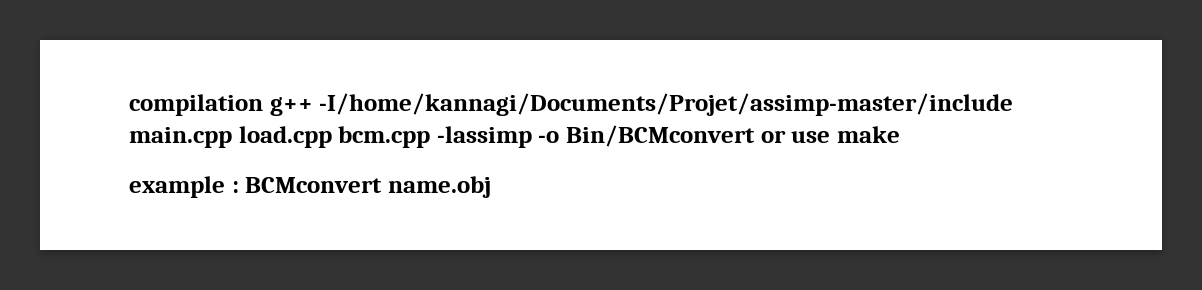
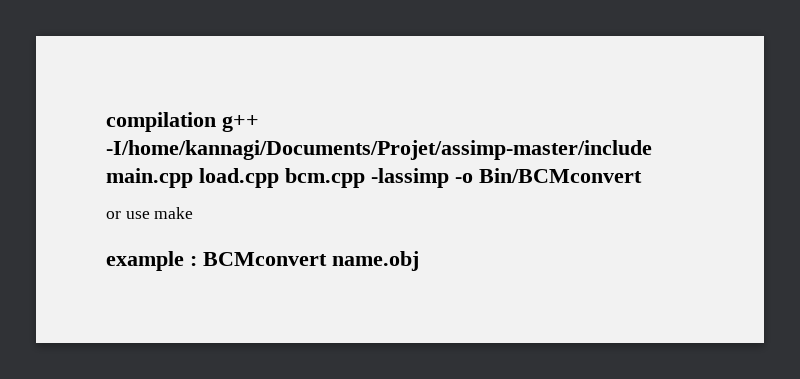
- compilation g++ -I/home/kannagi/Documents/Projet/assimp-master/include main.cpp load.cpp bcm.cpp -lassimp -o Bin/BCMconvert or use make
+ compilation g++ -I/home/kannagi/Documents/Projet/assimp-master/include main.cpp load.cpp bcm.cpp -lassimp -o Bin/BCMconvert
+ or use make

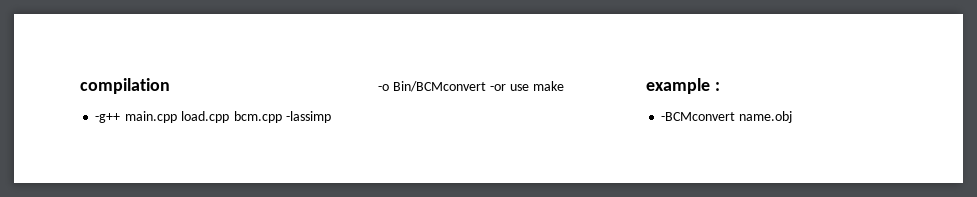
- compilation g++ -I/home/kannagi/Documents/Projet/assimp-master/include main.cpp load.cpp bcm.cpp -lassimp -o Bin/BCMconvert
- or use make
+ compilation
+ -g++ main.cpp load.cpp bcm.cpp -lassimp -o Bin/BCMconvert -or use make
- example : BCMconvert name.obj
+ example :
+ -BCMconvert name.obj

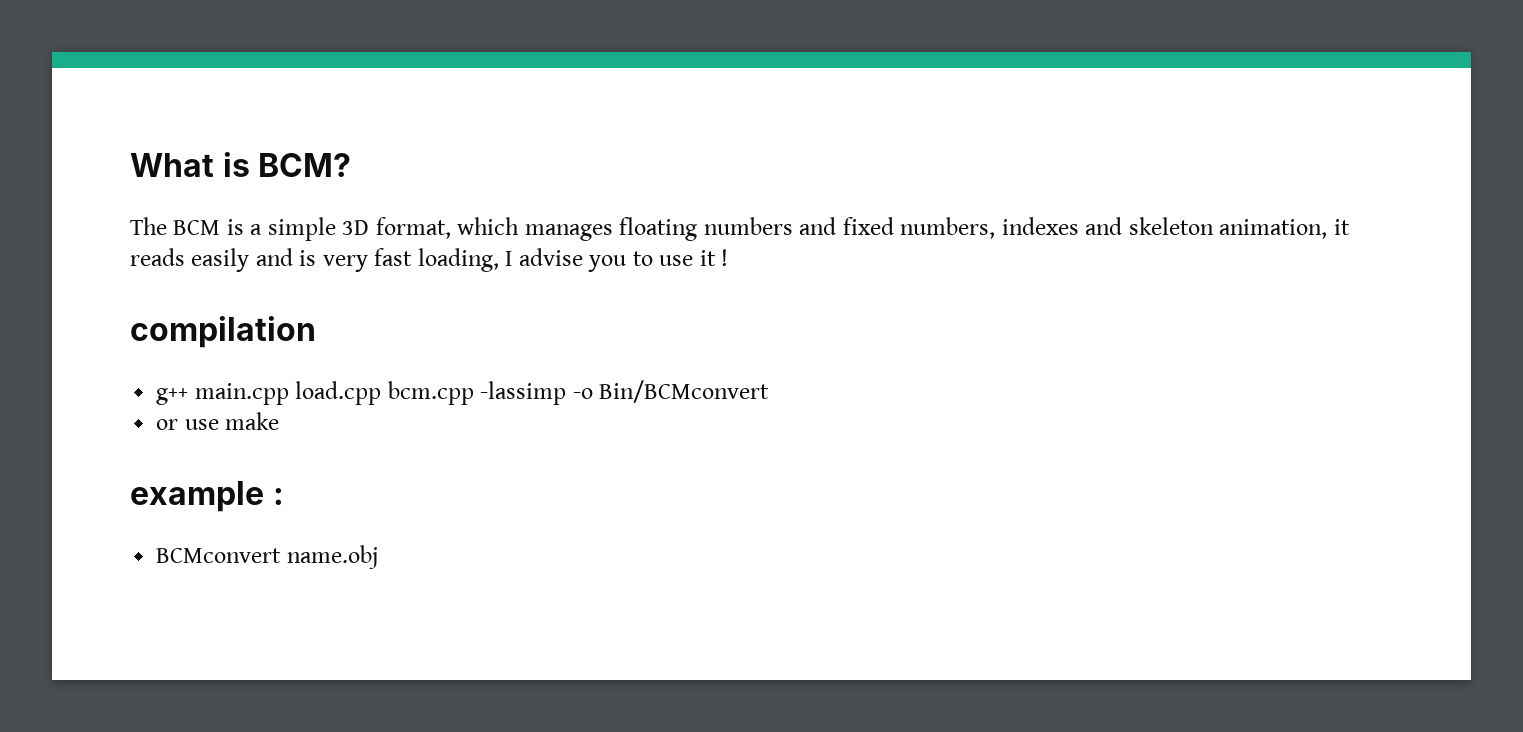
+ What is BCM?
+ The BCM is a simple 3D format, which manages floating numbers and fixed numbers, indexes and skeleton animation, it reads easily and is very fast loading, I advise you to use it !
- -g++ main.cpp load.cpp bcm.cpp -lassimp -o Bin/BCMconvert -or use make
+ g++ main.cpp load.cpp bcm.cpp -lassimp -o Bin/BCMconvert
+ or use make
- -BCMconvert name.obj
+ BCMconvert name.obj

